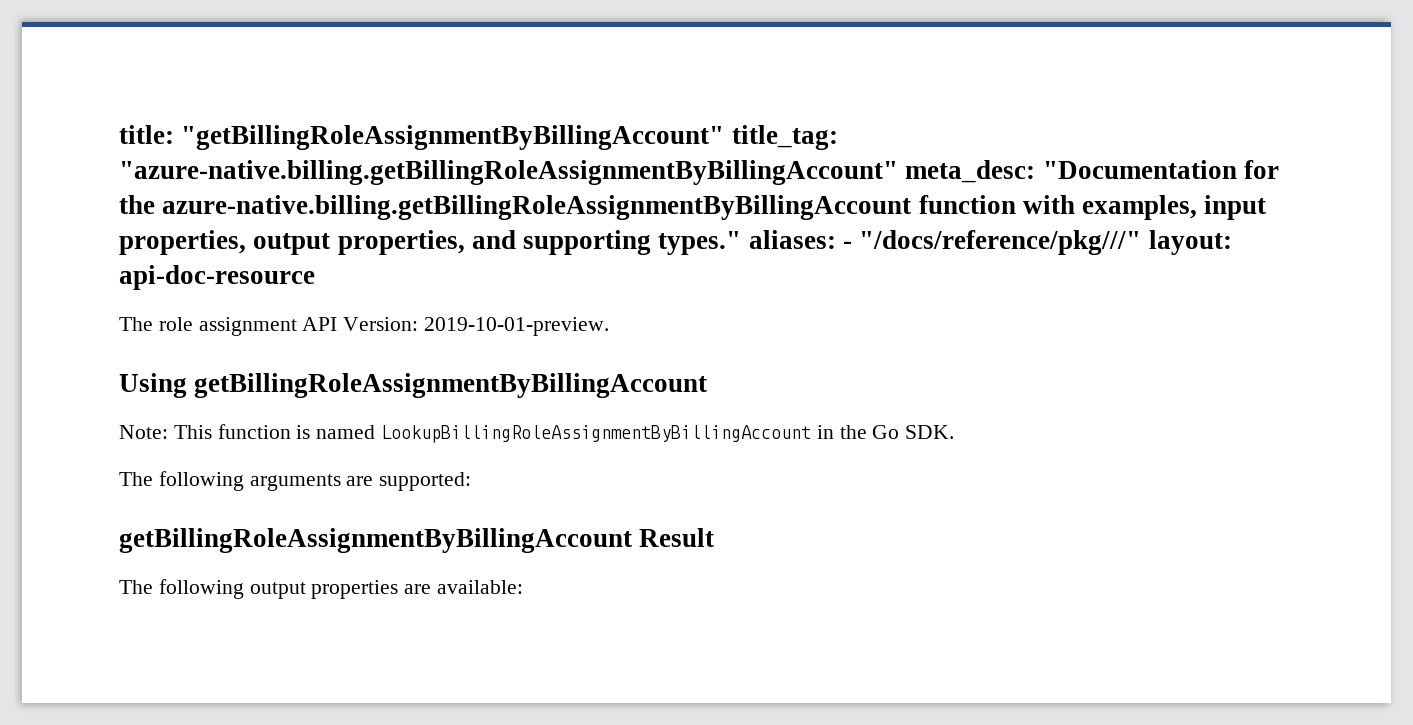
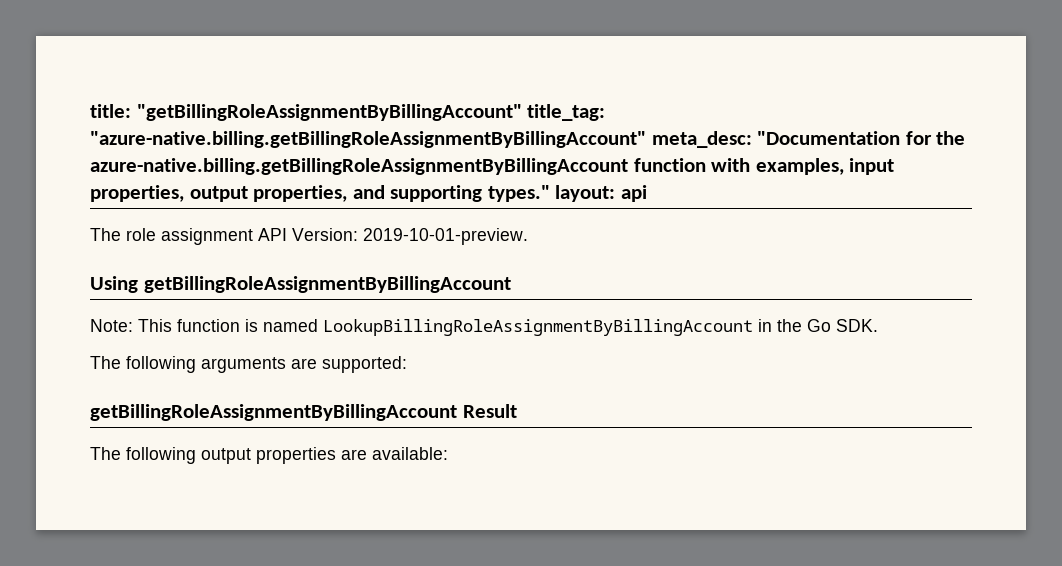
- title: "getBillingRoleAssignmentByBillingAccount" title_tag: "azure-native.billing.getBillingRoleAssignmentByBillingAccount" meta_desc: "Documentation for the azure-native.billing.getBillingRoleAssignmentByBillingAccount function with examples, input properties, output properties, and supporting types." aliases: - "/docs/reference/pkg///" layout: api-doc-resource
+ title: "getBillingRoleAssignmentByBillingAccount" title_tag: "azure-native.billing.getBillingRoleAssignmentByBillingAccount" meta_desc: "Documentation for the azure-native.billing.getBillingRoleAssignmentByBillingAccount function with examples, input properties, output properties, and supporting types." layout: api

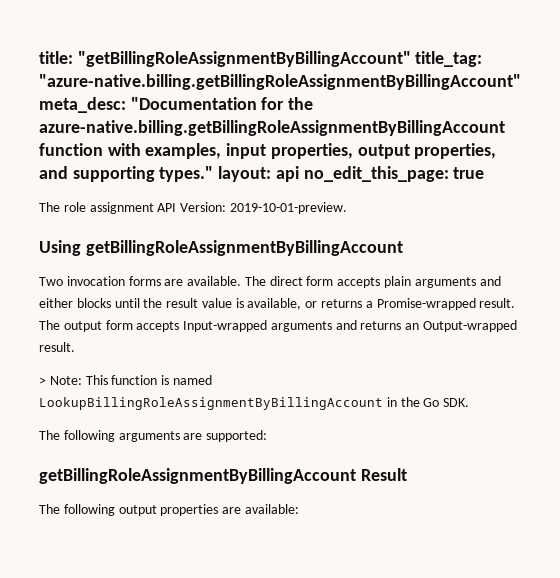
- title: "getBillingRoleAssignmentByBillingAccount" title_tag: "azure-native.billing.getBillingRoleAssignmentByBillingAccount" meta_desc: "Documentation for the azure-native.billing.getBillingRoleAssignmentByBillingAccount function with examples, input properties, output properties, and supporting types." layout: api
+ title: "getBillingRoleAssignmentByBillingAccount" title_tag: "azure-native.billing.getBillingRoleAssignmentByBillingAccount" meta_desc: "Documentation for the azure-native.billing.getBillingRoleAssignmentByBillingAccount function with examples, input properties, output properties, and supporting types." layout: api no_edit_this_page: true
- Note: This function is named LookupBillingRoleAssignmentByBillingAccount in the Go SDK.
+ Two invocation forms are available. The direct form accepts plain arguments and either blocks until the result value is available, or returns a Promise-wrapped result. The output form accepts Input-wrapped arguments and returns an Output-wrapped result.
+ > Note: This function is named LookupBillingRoleAssignmentByBillingAccount in the Go SDK.

